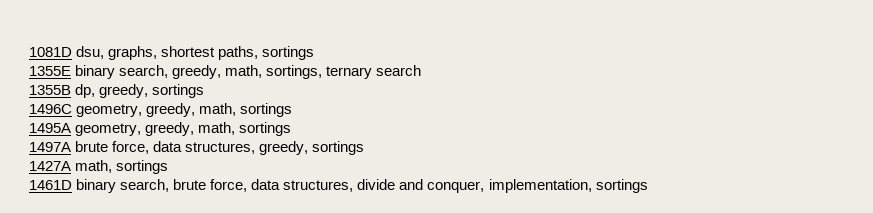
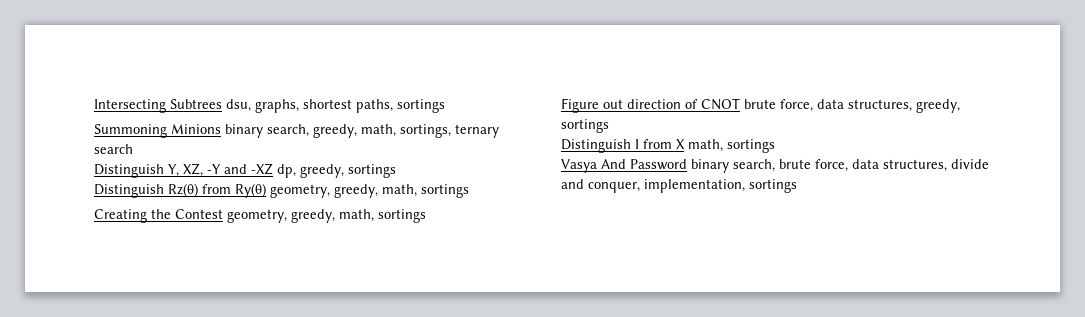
- 1081D dsu, graphs, shortest paths, sortings
+ Intersecting Subtrees dsu, graphs, shortest paths, sortings
- 1355E binary search, greedy, math, sortings, ternary search
+ Summoning Minions binary search, greedy, math, sortings, ternary search
- 1355B dp, greedy, sortings
+ Distinguish Y, XZ, -Y and -XZ dp, greedy, sortings
- 1496C geometry, greedy, math, sortings
- 1495A geometry, greedy, math, sortings
- 1497A brute force, data structures, greedy, sortings
+ Distinguish Rz(θ) from Ry(θ) geometry, greedy, math, sortings
+ Creating the Contest geometry, greedy, math, sortings
+ Figure out direction of CNOT brute force, data structures, greedy, sortings
- 1427A math, sortings
- 1461D binary search, brute force, data structures, divide and conquer, implementation, sortings
+ Distinguish I from X math, sortings
+ Vasya And Password binary search, brute force, data structures, divide and conquer, implementation, sortings

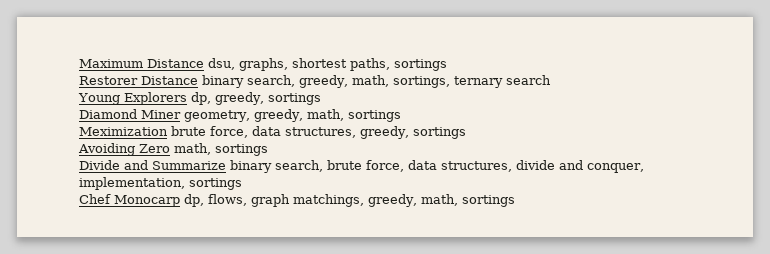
- Intersecting Subtrees dsu, graphs, shortest paths, sortings
+ Maximum Distance dsu, graphs, shortest paths, sortings
- Summoning Minions binary search, greedy, math, sortings, ternary search
+ Restorer Distance binary search, greedy, math, sortings, ternary search
- Distinguish Y, XZ, -Y and -XZ dp, greedy, sortings
+ Young Explorers dp, greedy, sortings
- Distinguish Rz(θ) from Ry(θ) geometry, greedy, math, sortings
- Creating the Contest geometry, greedy, math, sortings
- Figure out direction of CNOT brute force, data structures, greedy, sortings
+ Diamond Miner geometry, greedy, math, sortings
+ Meximization brute force, data structures, greedy, sortings
- Distinguish I from X math, sortings
- Vasya And Password binary search, brute force, data structures, divide and conquer, implementation, sortings
+ Avoiding Zero math, sortings
+ Divide and Summarize binary search, brute force, data structures, divide and conquer, implementation, sortings
+ Chef Monocarp dp, flows, graph matchings, greedy, math, sortings

